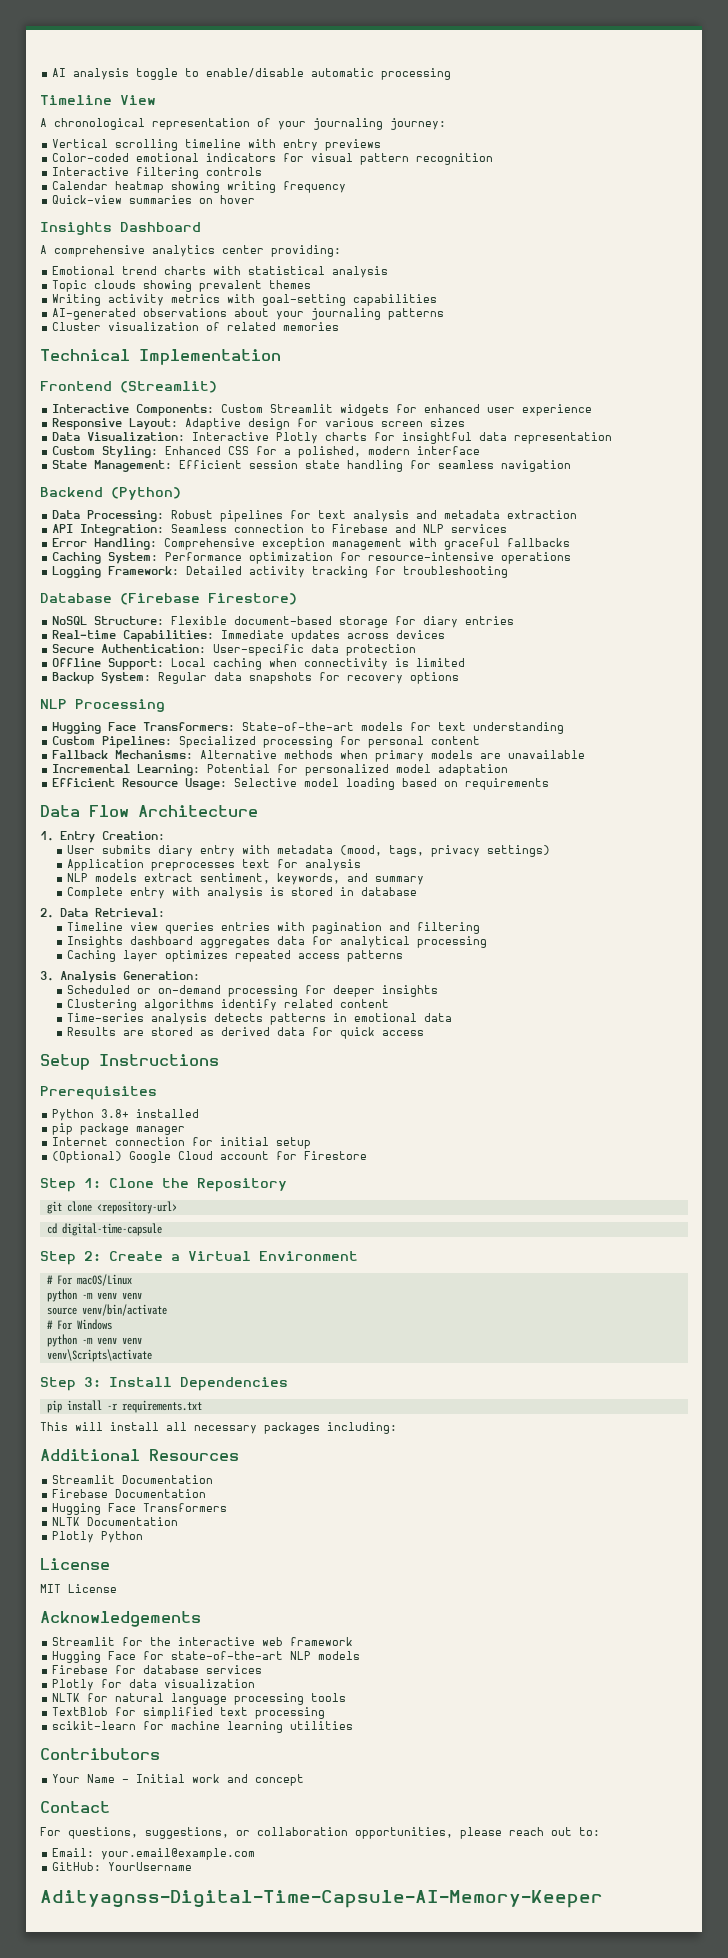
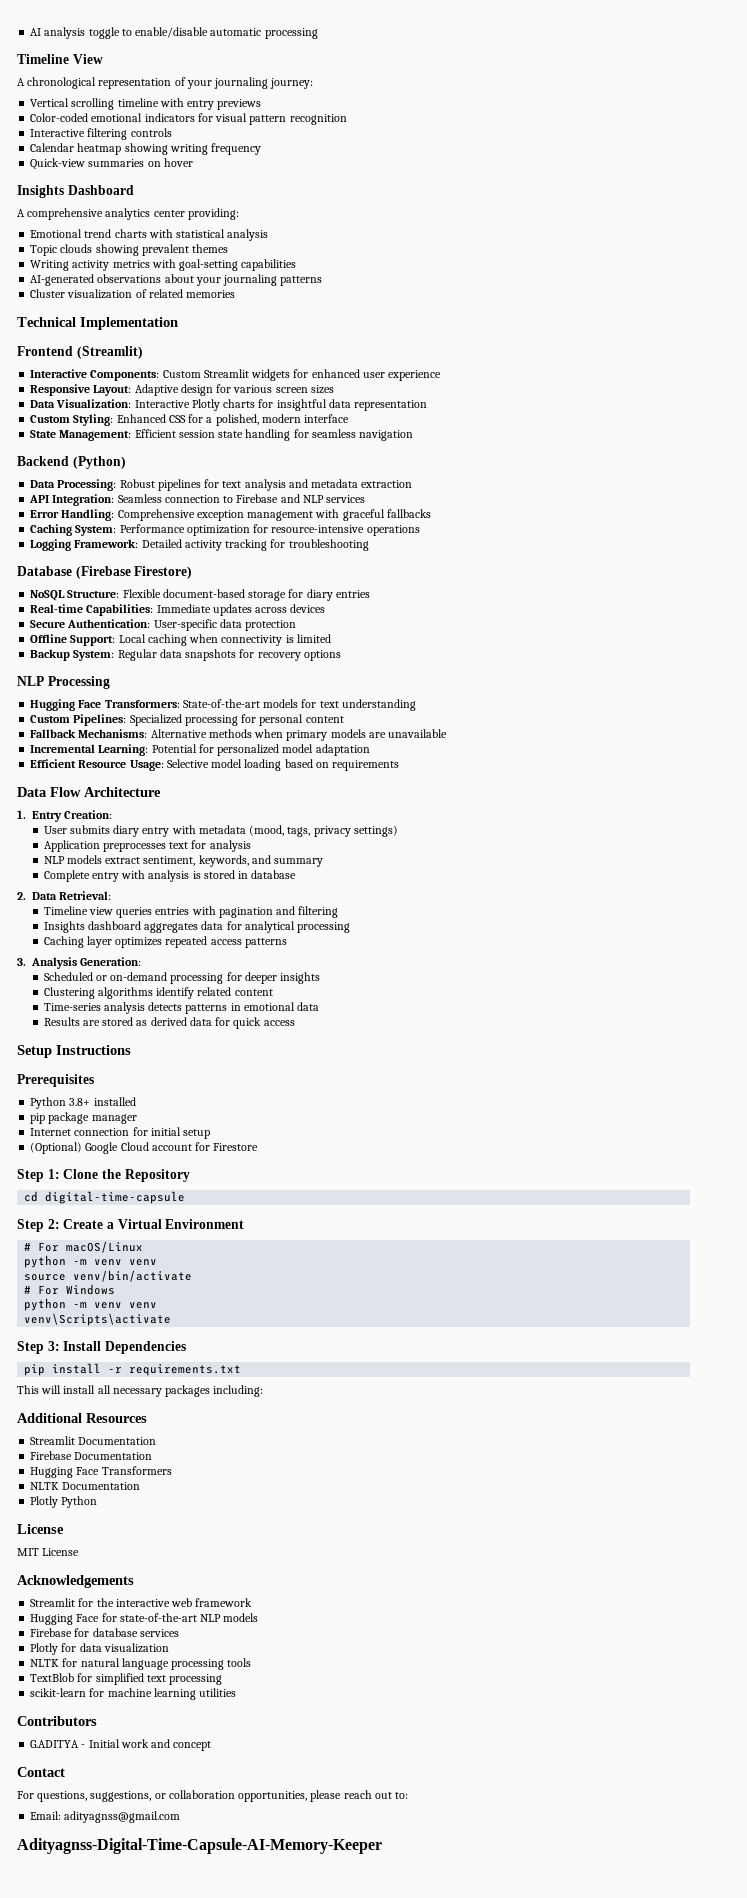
- git clone <repository-url>
- Your Name - Initial work and concept
+ G.ADITYA - Initial work and concept
- Email: your.email@example.com
- GitHub: YourUsername
+ Email: adityagnss@gmail.com

